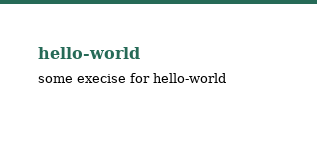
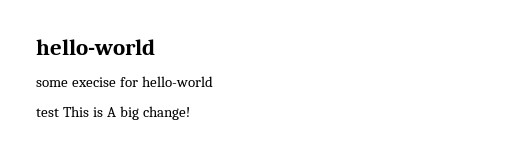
+ test This is A big change!

